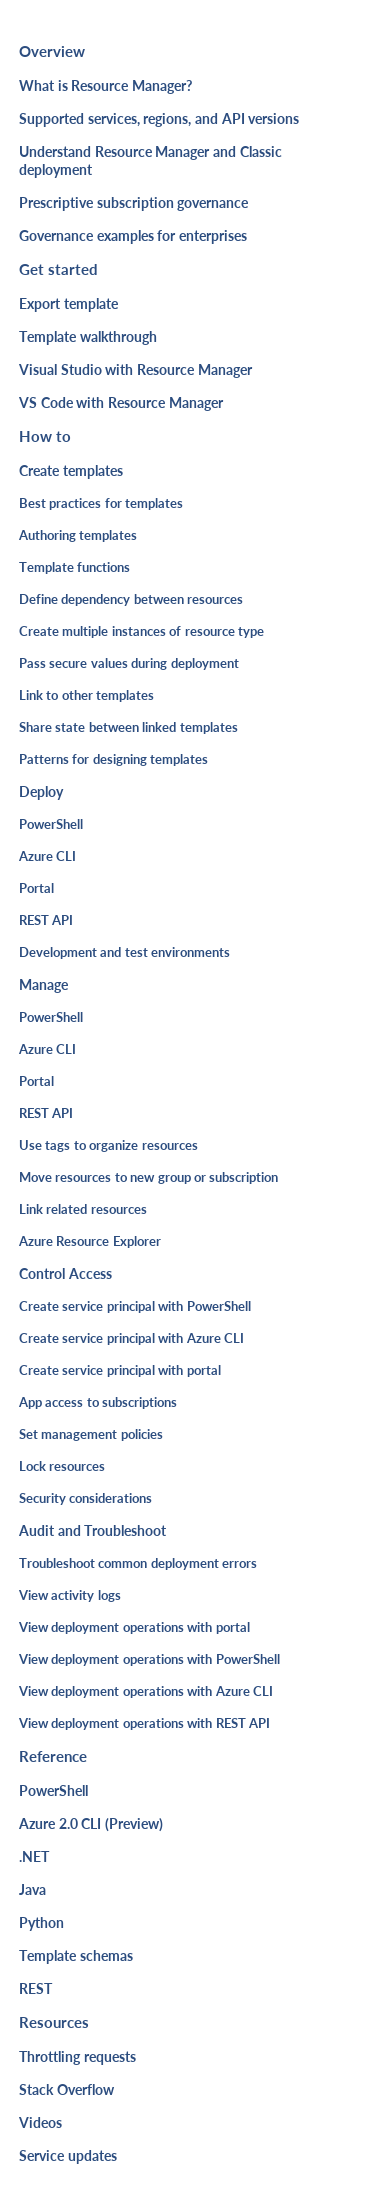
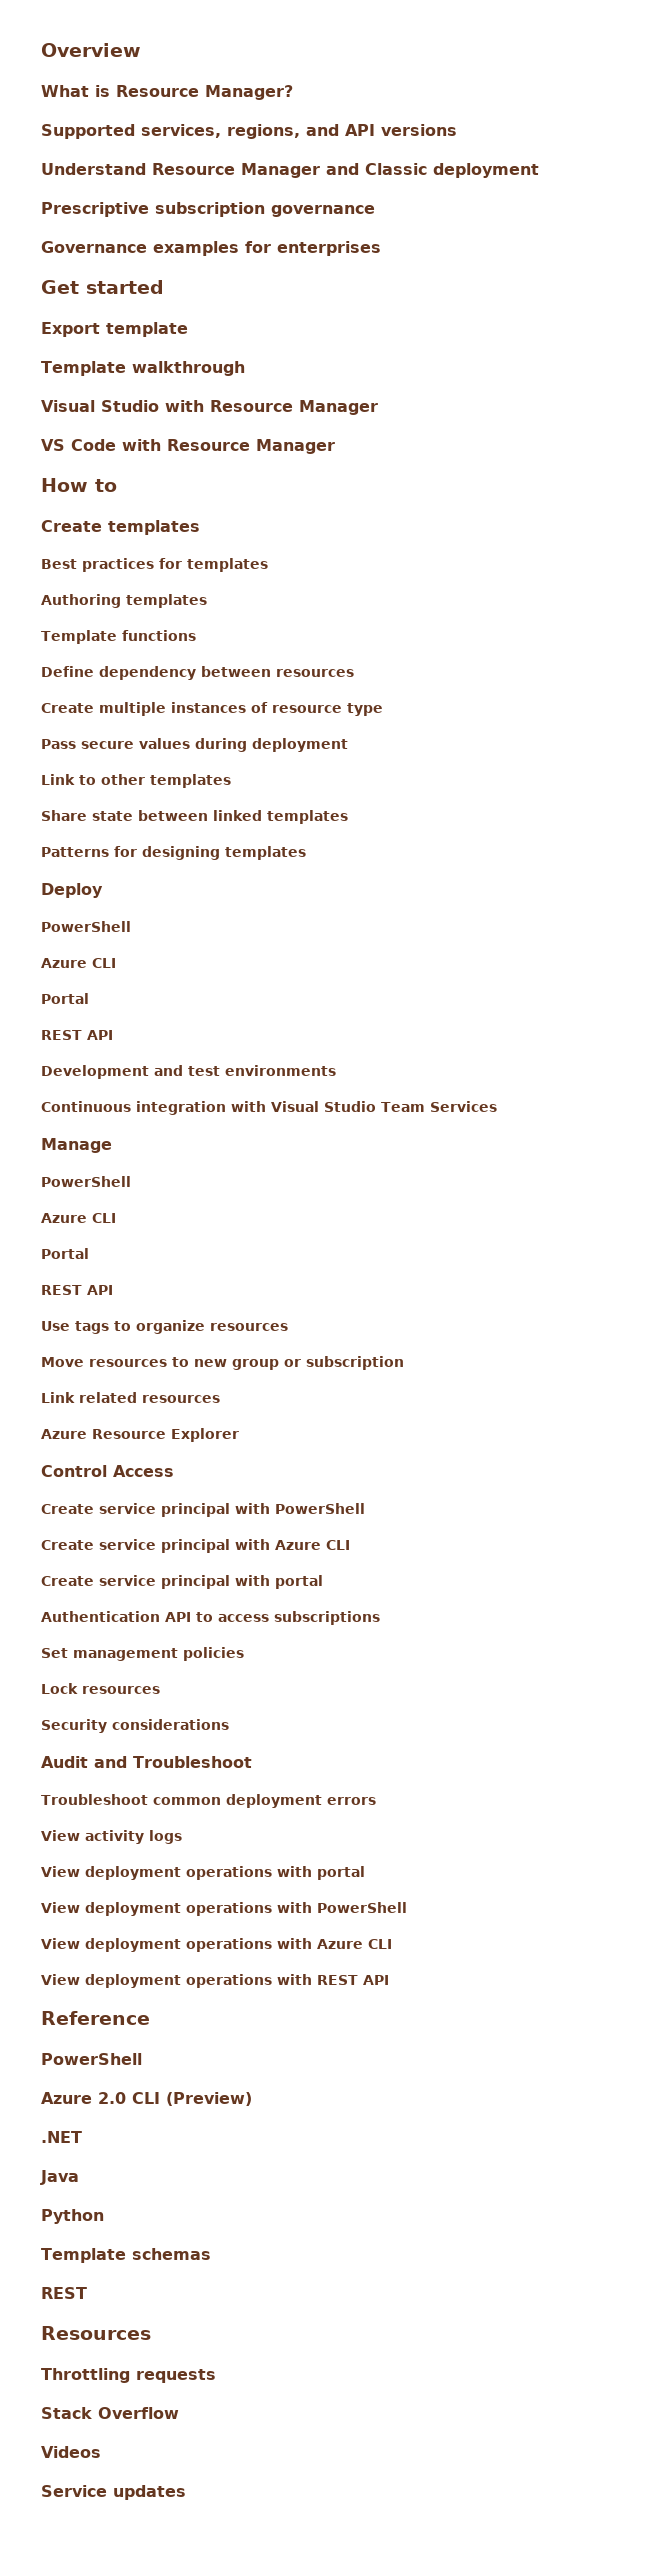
+ Continuous integration with Visual Studio Team Services
- App access to subscriptions
+ Authentication API to access subscriptions

